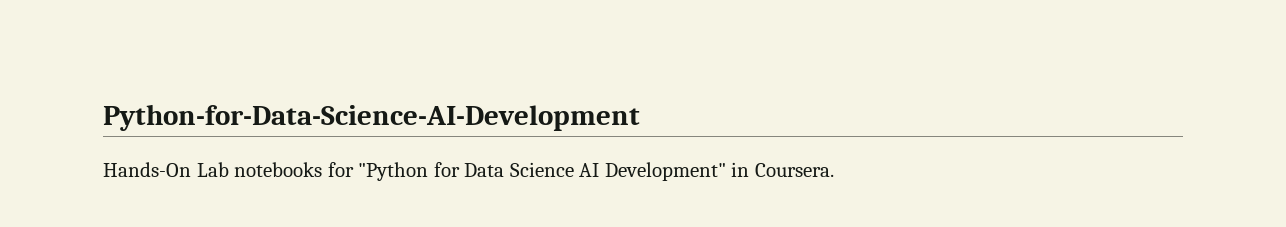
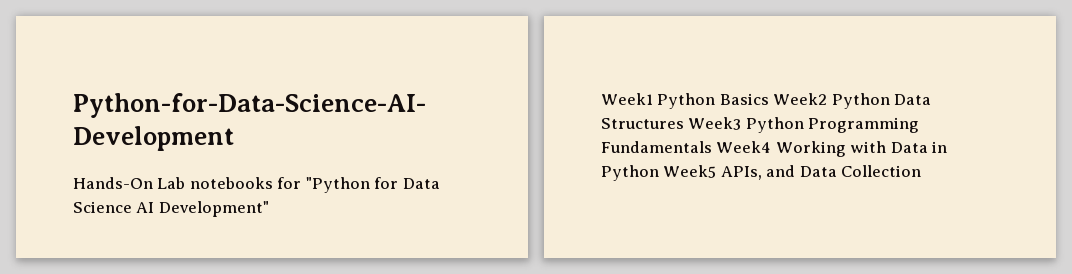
- Hands-On Lab notebooks for "Python for Data Science AI Development" in Coursera.
+ Hands-On Lab notebooks for "Python for Data Science AI Development"
+ Week1 Python Basics Week2 Python Data Structures Week3 Python Programming Fundamentals Week4 Working with Data in Python Week5 APIs, and Data Collection

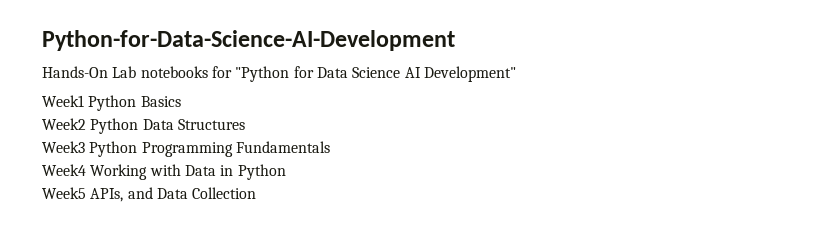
- Week1 Python Basics Week2 Python Data Structures Week3 Python Programming Fundamentals Week4 Working with Data in Python Week5 APIs, and Data Collection
+ Week1 Python Basics
+ Week2 Python Data Structures
+ Week3 Python Programming Fundamentals
+ Week4 Working with Data in Python
+ Week5 APIs, and Data Collection

